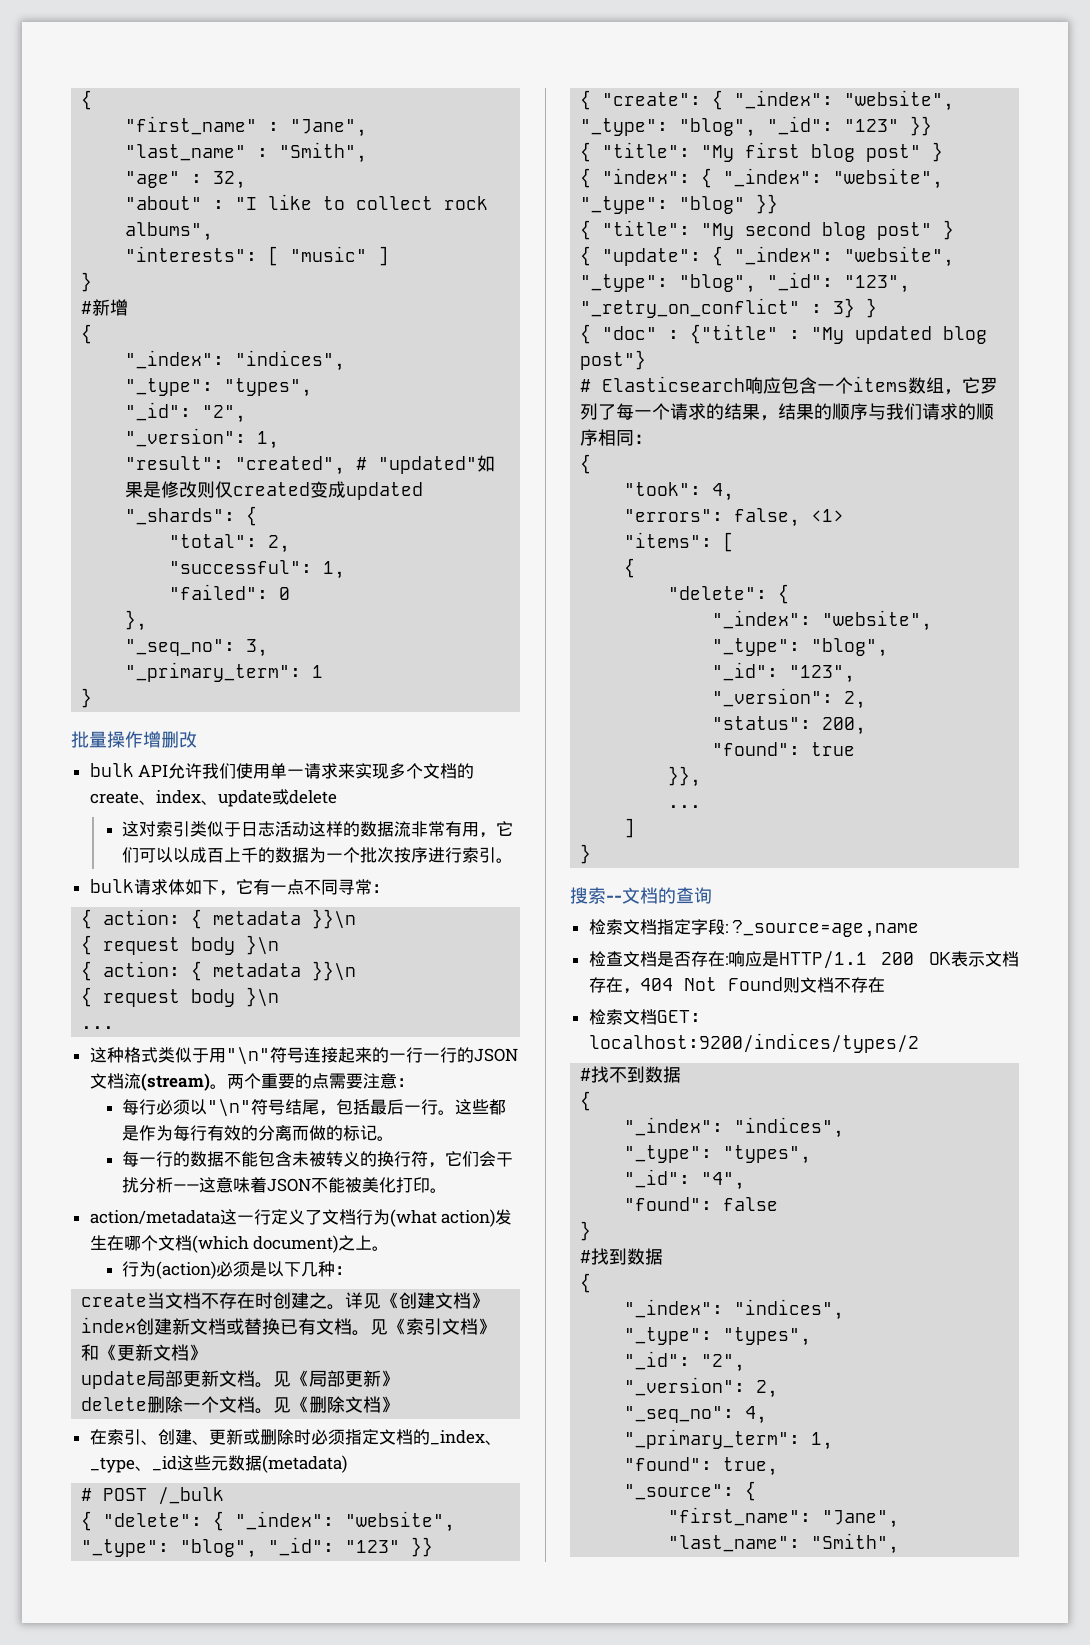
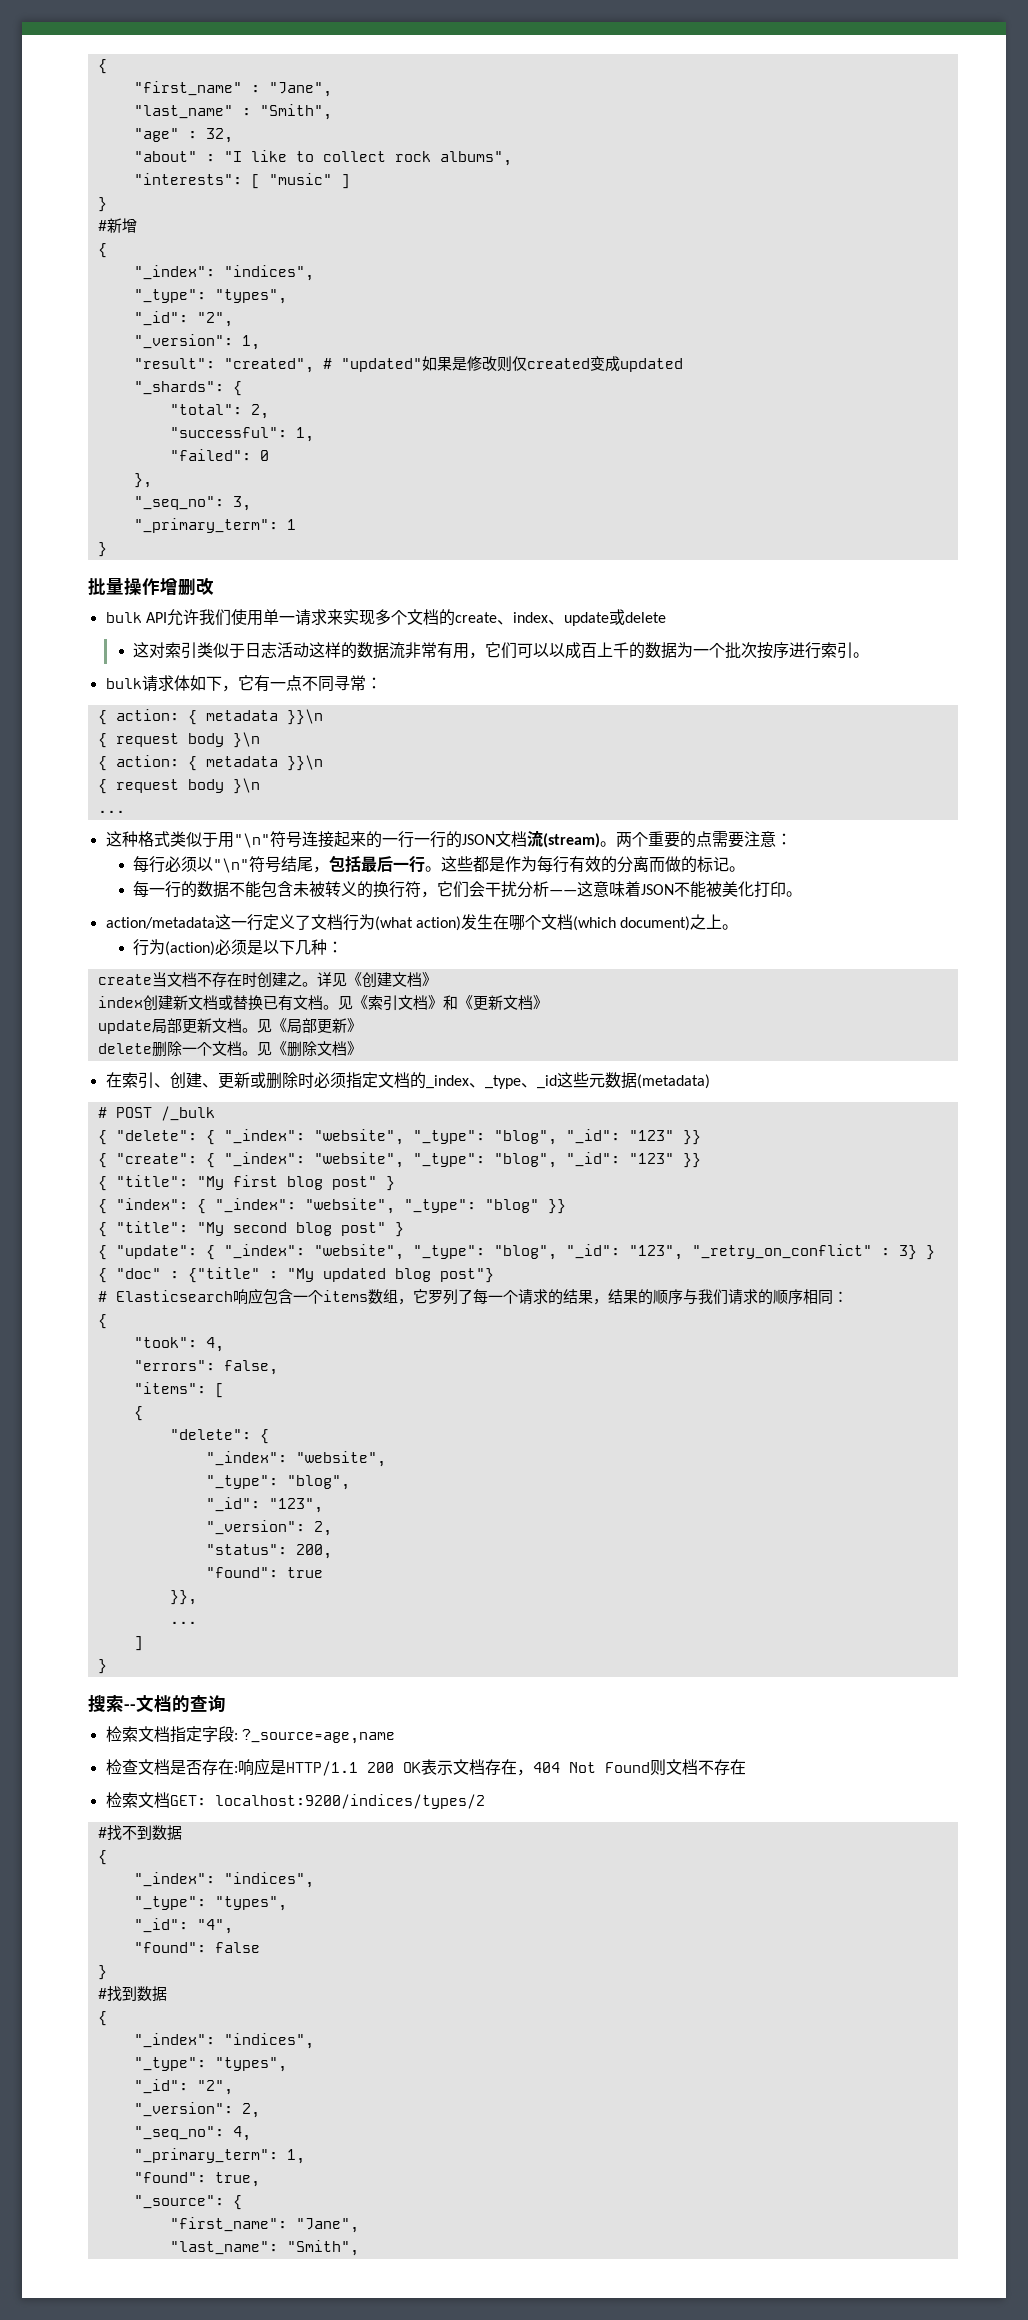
- "errors": false, <1>
+ "errors": false,

